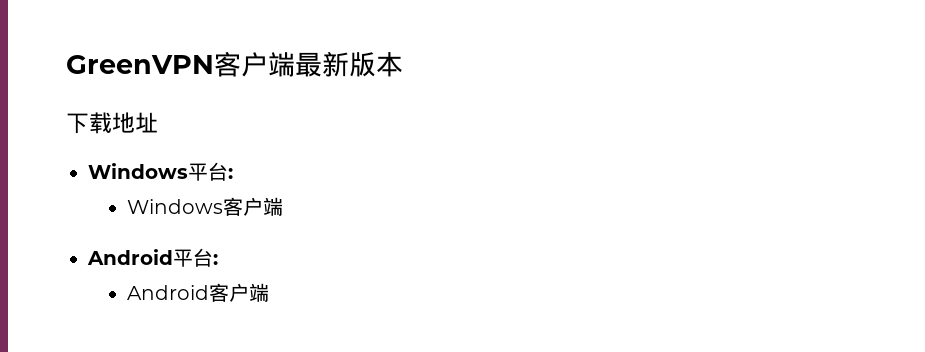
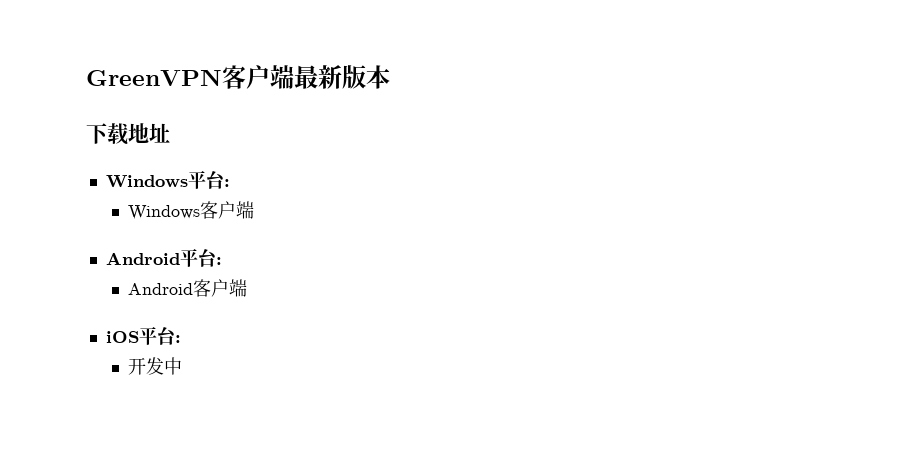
+ iOS平台:
+ 开发中

